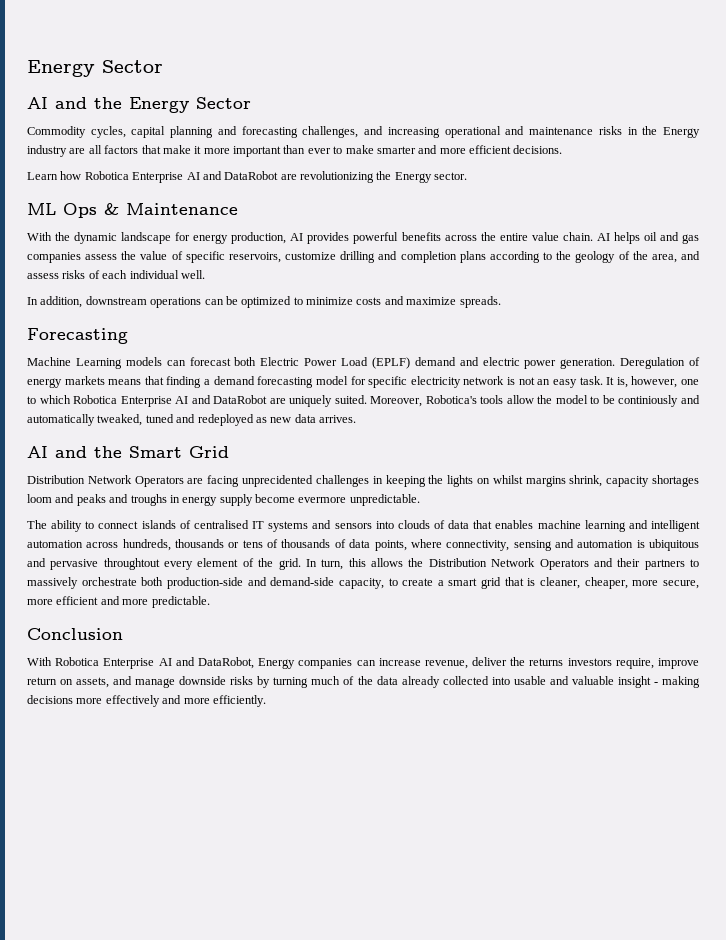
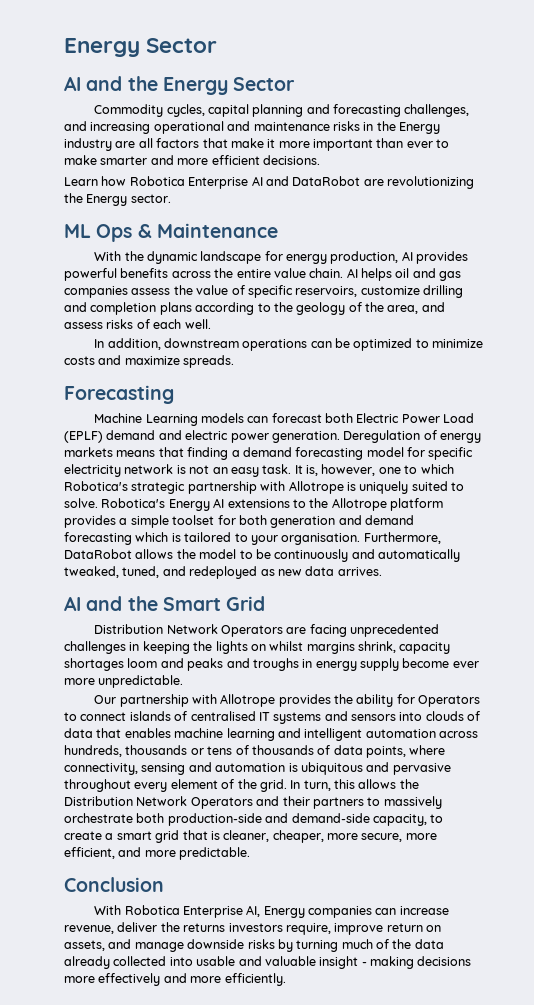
- AI helps oil and gas companies assess the value of specific reservoirs, customize drilling and completion plans according to the geology of the area, and assess risks of each individual well.
+ AI helps oil and gas companies assess the value of specific reservoirs, customize drilling and completion plans according to the geology of the area, and assess risks of each well.
- It is, however, one to which Robotica Enterprise AI and DataRobot are uniquely suited. Moreover, Robotica's tools allow the model to be continiously and automatically tweaked, tuned and redeployed as new data arrives.
+ It is, however, one to which Robotica's strategic partnership with Allotrope is uniquely suited to solve. Robotica's Energy AI extensions to the Allotrope platform provides a simple toolset for both generation and demand forecasting which is tailored to your organisation. Furthermore, DataRobot allows the model to be continuously and automatically tweaked, tuned, and redeployed as new data arrives.
- Distribution Network Operators are facing unprecidented challenges in keeping the lights on whilst margins shrink, capacity shortages loom and peaks and troughs in energy supply become evermore unpredictable.
+ Distribution Network Operators are facing unprecedented challenges in keeping the lights on whilst margins shrink, capacity shortages loom and peaks and troughs in energy supply become ever more unpredictable.
- The ability to connect islands of centralised IT systems and sensors into clouds of data that enables machine learning and intelligent automation across hundreds, thousands or tens of thousands of data points, where connectivity, sensing and automation is ubiquitous and pervasive throughtout every element of the grid.
+ Our partnership with Allotrope provides the ability for Operators to connect islands of centralised IT systems and sensors into clouds of data that enables machine learning and intelligent automation across hundreds, thousands or tens of thousands of data points, where connectivity, sensing and automation is ubiquitous and pervasive throughout every element of the grid.
- In turn, this allows the Distribution Network Operators and their partners to massively orchestrate both production-side and demand-side capacity, to create a smart grid that is cleaner, cheaper, more secure, more efficient and more predictable.
+ In turn, this allows the Distribution Network Operators and their partners to massively orchestrate both production-side and demand-side capacity, to create a smart grid that is cleaner, cheaper, more secure, more efficient, and more predictable.
- With Robotica Enterprise AI and DataRobot, Energy companies can increase revenue, deliver the returns investors require, improve return on assets, and manage downside risks by turning much of the data already collected into usable and valuable insight - making decisions more effectively and more efficiently.
+ With Robotica Enterprise AI, Energy companies can increase revenue, deliver the returns investors require, improve return on assets, and manage downside risks by turning much of the data already collected into usable and valuable insight - making decisions more effectively and more efficiently.

